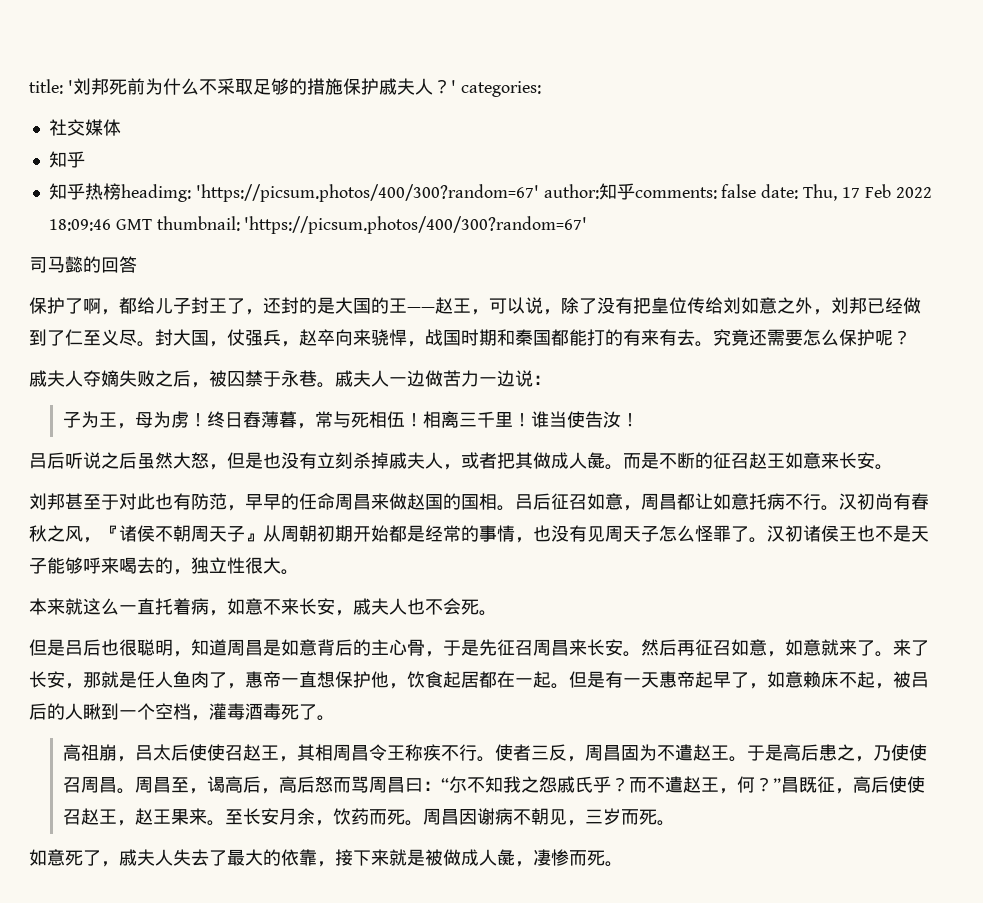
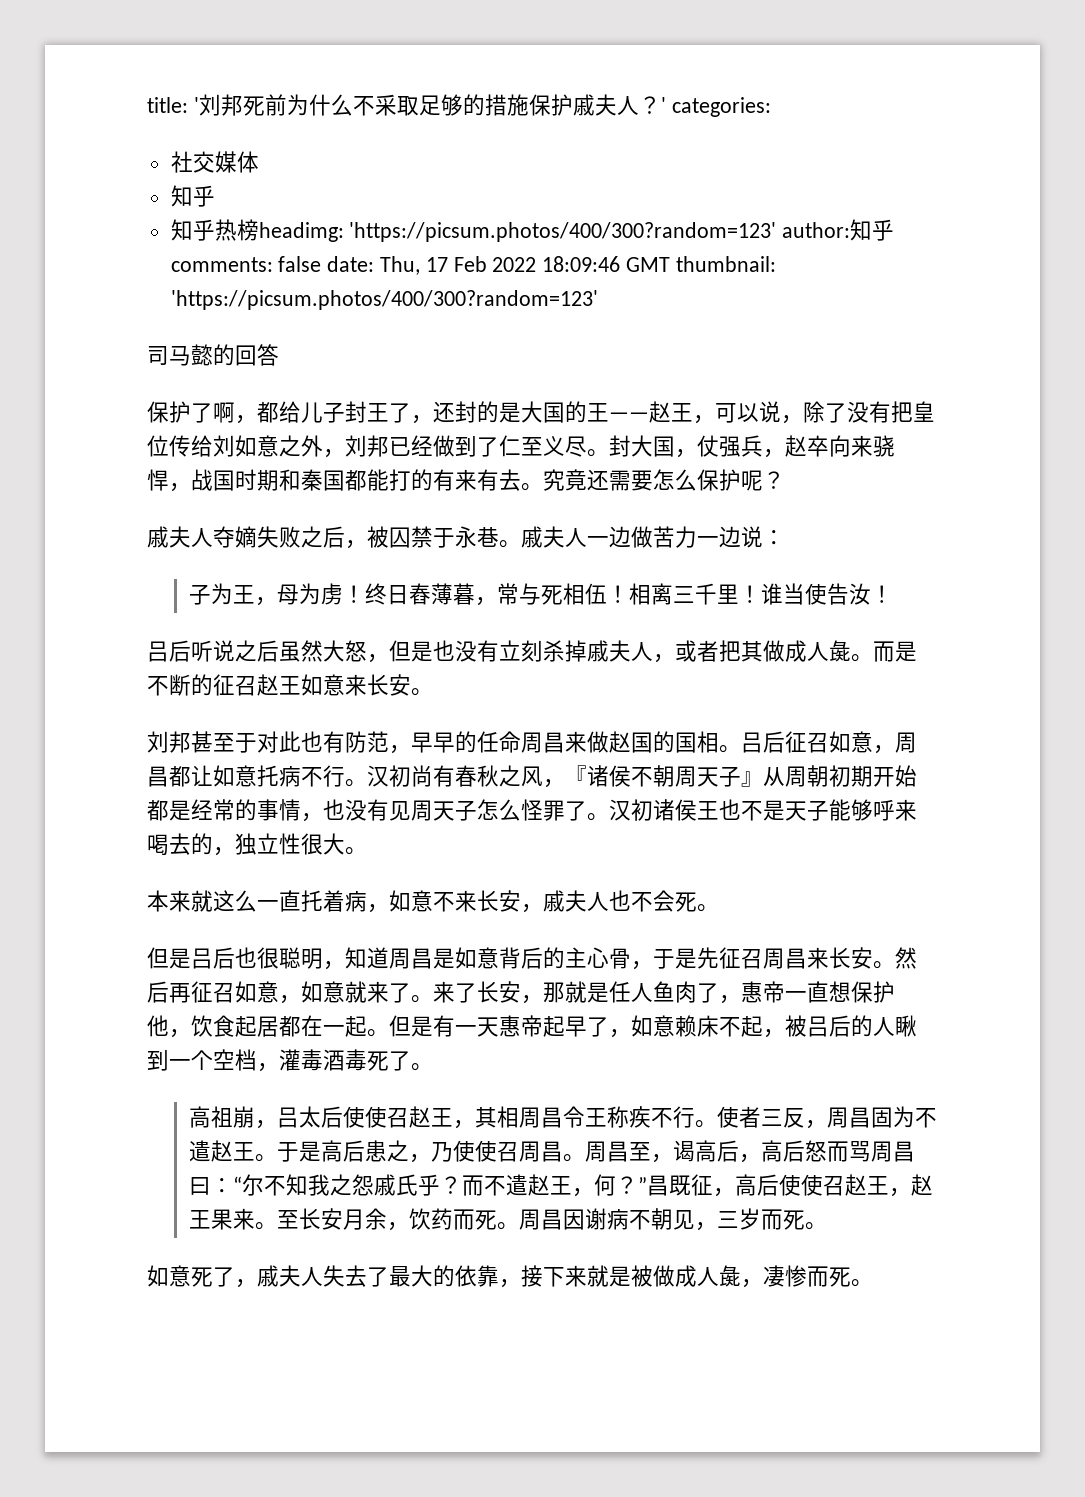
- 知乎热榜headimg: 'https://picsum.photos/400/300?random=67' author:知乎comments: false date: Thu, 17 Feb 2022 18:09:46 GMT thumbnail: 'https://picsum.photos/400/300?random=67'
+ 知乎热榜headimg: 'https://picsum.photos/400/300?random=123' author:知乎comments: false date: Thu, 17 Feb 2022 18:09:46 GMT thumbnail: 'https://picsum.photos/400/300?random=123'

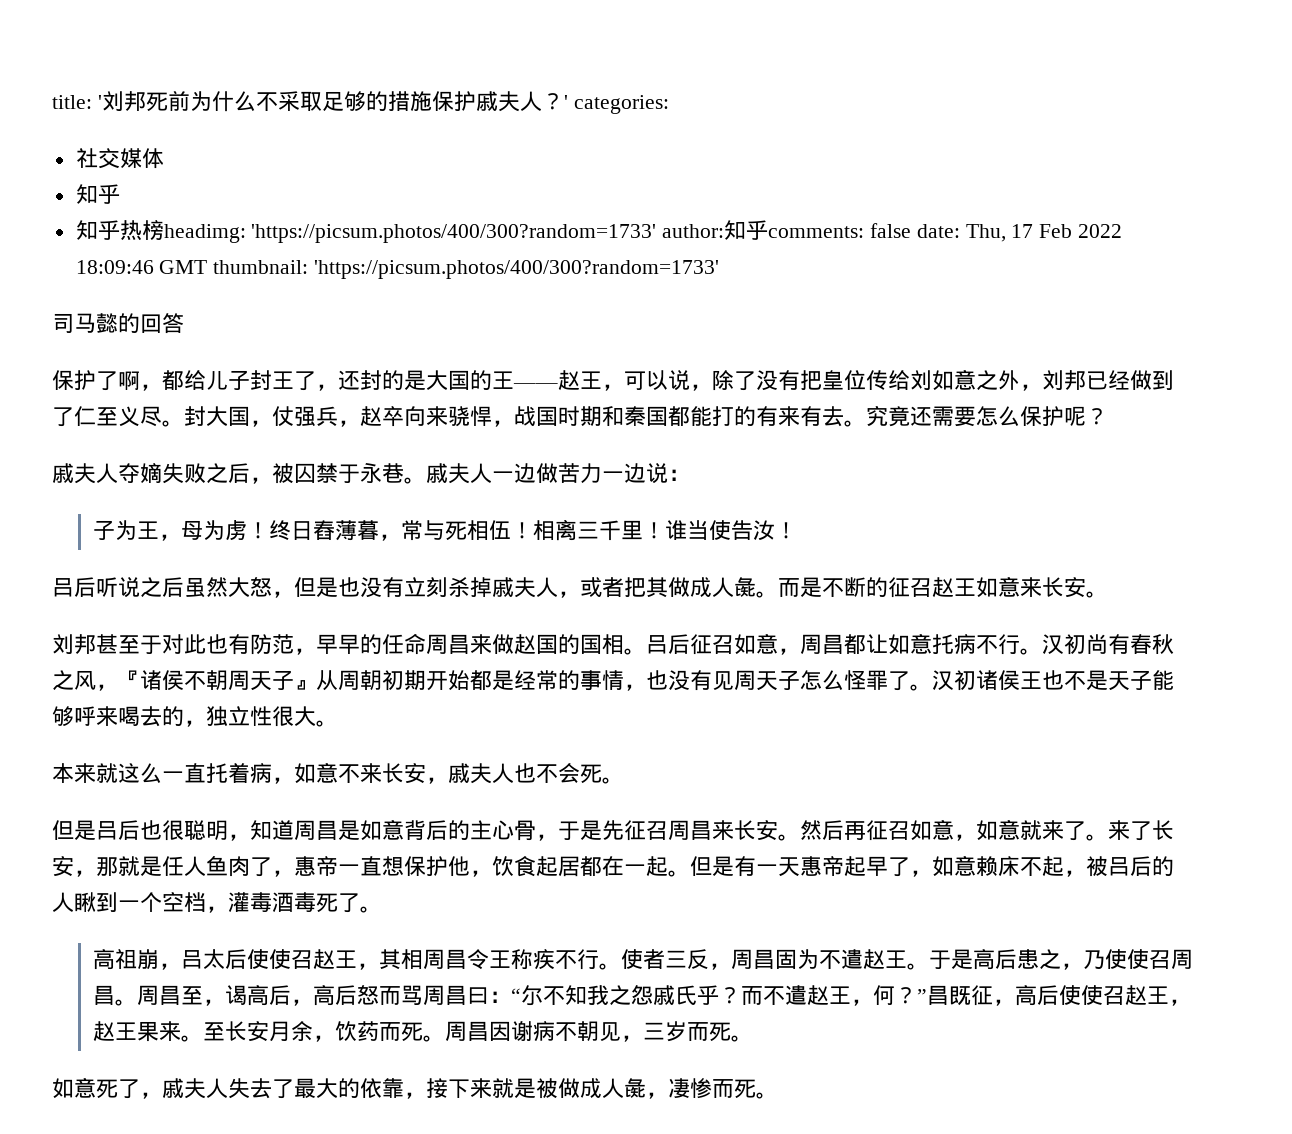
- 知乎热榜headimg: 'https://picsum.photos/400/300?random=123' author:知乎comments: false date: Thu, 17 Feb 2022 18:09:46 GMT thumbnail: 'https://picsum.photos/400/300?random=123'
+ 知乎热榜headimg: 'https://picsum.photos/400/300?random=1733' author:知乎comments: false date: Thu, 17 Feb 2022 18:09:46 GMT thumbnail: 'https://picsum.photos/400/300?random=1733'

